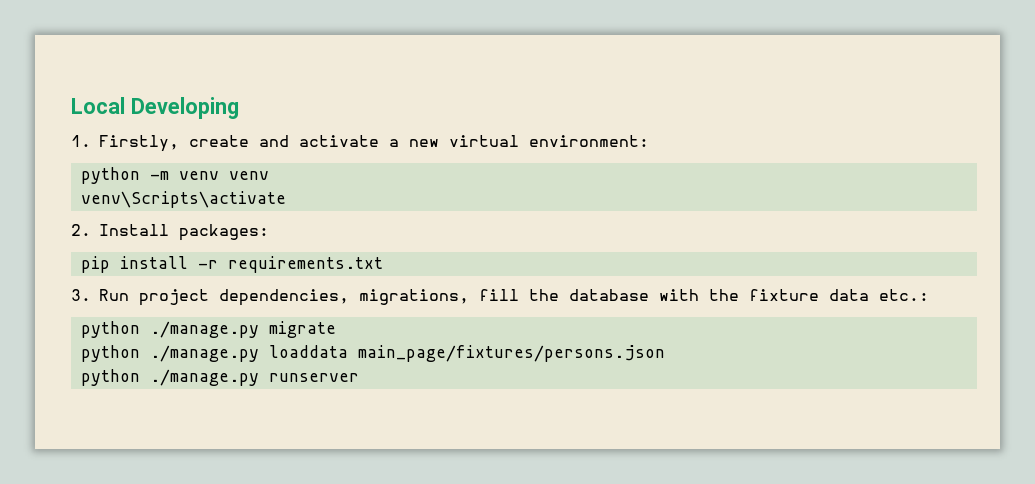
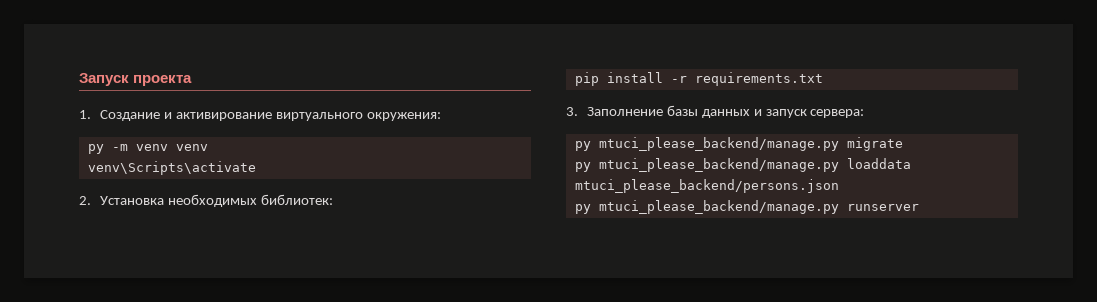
- Local Developing
+ Запуск проекта
- 1. Firstly, create and activate a new virtual environment:
- python -m venv venv
+ 1. Создание и активирование виртуального окружения:
+ py -m venv venv
- 2. Install packages:
+ 2. Установка необходимых библиотек:
- 3. Run project dependencies, migrations, fill the database with the fixture data etc.:
- python ./manage.py migrate
- python ./manage.py loaddata main_page/fixtures/persons.json
- python ./manage.py runserver
+ 3. Заполнение базы данных и запуск сервера:
+ py mtuci_please_backend/manage.py migrate
+ py mtuci_please_backend/manage.py loaddata mtuci_please_backend/persons.json
+ py mtuci_please_backend/manage.py runserver

